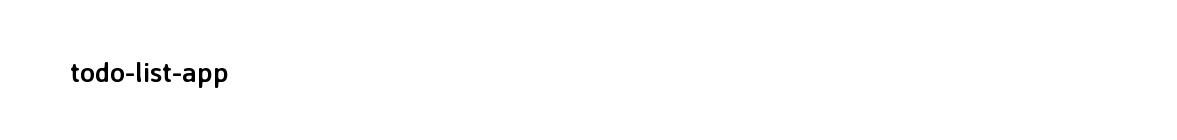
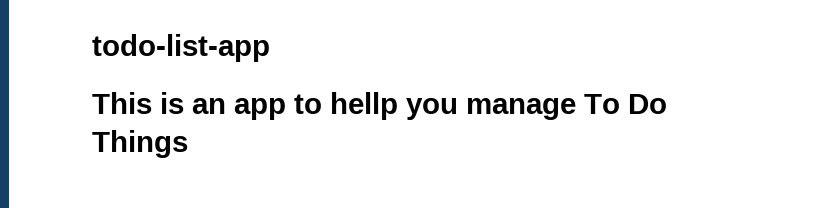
+ This is an app to hellp you manage To Do Things

